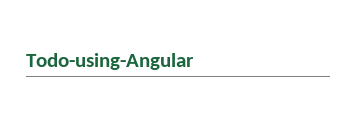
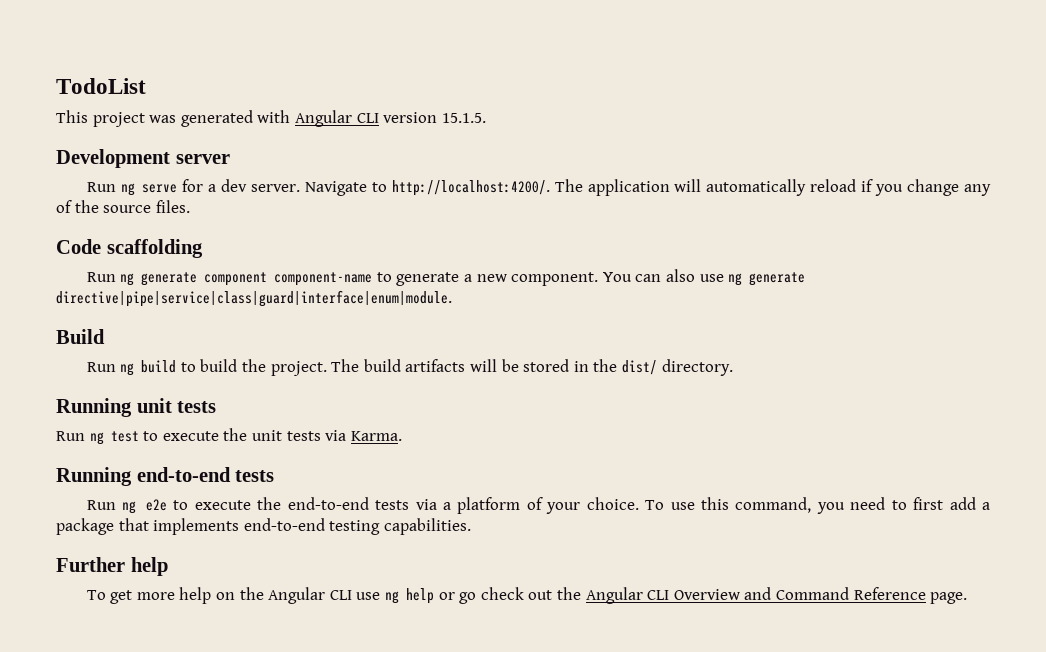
- Todo-using-Angular
+ TodoList
+ This project was generated with Angular CLI version 15.1.5.
+ Development server
+ Run ng serve for a dev server. Navigate to http://localhost:4200/. The application will automatically reload if you change any of the source files.
+ Code scaffolding
+ Run ng generate component component-name to generate a new component. You can also use ng generate directive|pipe|service|class|guard|interface|enum|module.
+ Build
+ Run ng build to build the project. The build artifacts will be stored in the dist/ directory.
+ Running unit tests
+ Run ng test to execute the unit tests via Karma.
+ Running end-to-end tests
+ Run ng e2e to execute the end-to-end tests via a platform of your choice. To use this command, you need to first add a package that implements end-to-end testing capabilities.
+ Further help
+ To get more help on the Angular CLI use ng help or go check out the Angular CLI Overview and Command Reference page.

